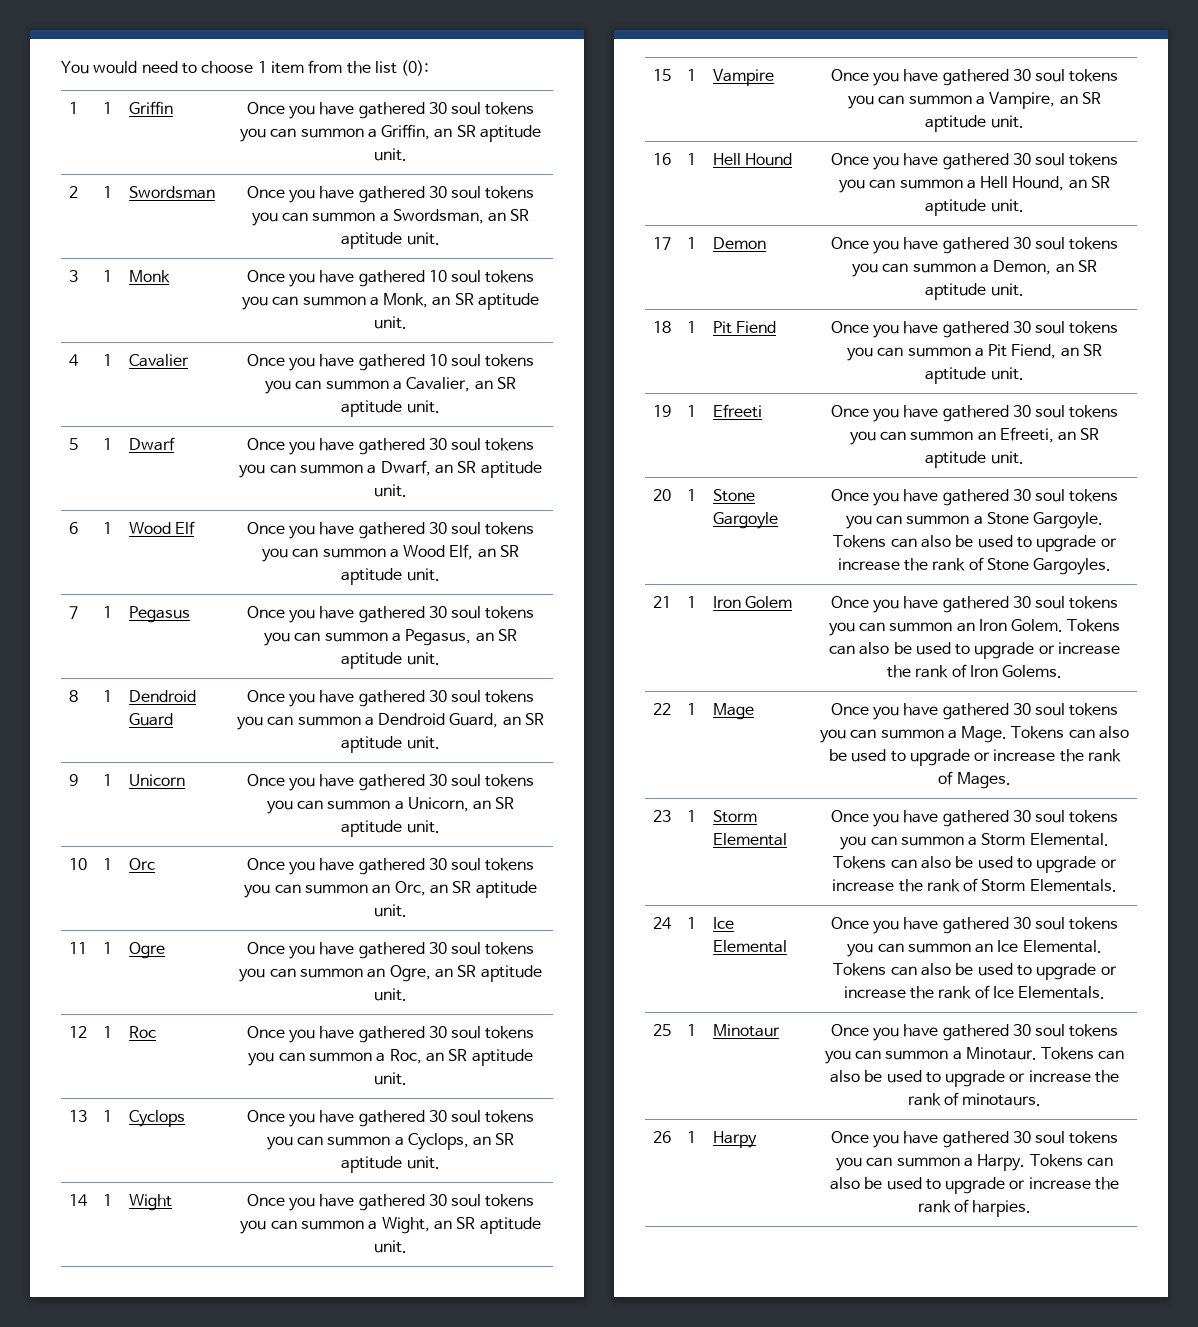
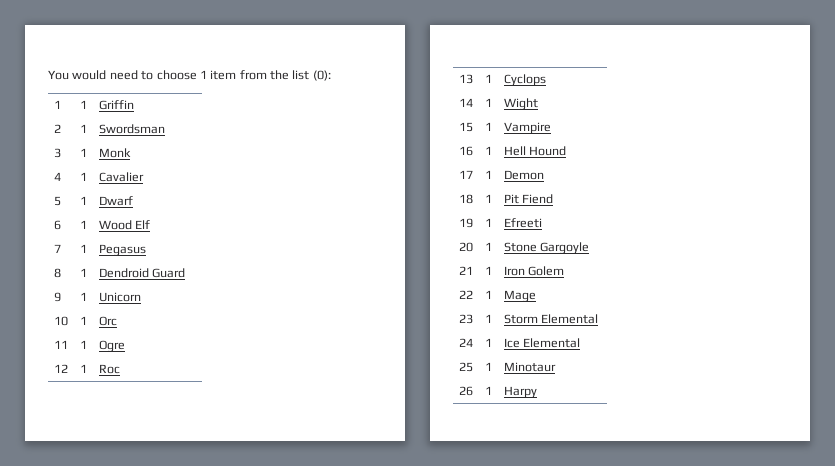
- 1 | 1 | Griffin | Once you have gathered 30 soul tokens you can summon a Griffin, an SR aptitude unit.
- 2 | 1 | Swordsman | Once you have gathered 30 soul tokens you can summon a Swordsman, an SR aptitude unit.
- 3 | 1 | Monk | Once you have gathered 10 soul tokens you can summon a Monk, an SR aptitude unit.
- 4 | 1 | Cavalier | Once you have gathered 10 soul tokens you can summon a Cavalier, an SR aptitude unit.
- 5 | 1 | Dwarf | Once you have gathered 30 soul tokens you can summon a Dwarf, an SR aptitude unit.
- 6 | 1 | Wood Elf | Once you have gathered 30 soul tokens you can summon a Wood Elf, an SR aptitude unit.
- 7 | 1 | Pegasus | Once you have gathered 30 soul tokens you can summon a Pegasus, an SR aptitude unit.
- 8 | 1 | Dendroid Guard | Once you have gathered 30 soul tokens you can summon a Dendroid Guard, an SR aptitude unit.
- 9 | 1 | Unicorn | Once you have gathered 30 soul tokens you can summon a Unicorn, an SR aptitude unit.
- 10 | 1 | Orc | Once you have gathered 30 soul tokens you can summon an Orc, an SR aptitude unit.
- 11 | 1 | Ogre | Once you have gathered 30 soul tokens you can summon an Ogre, an SR aptitude unit.
- 12 | 1 | Roc | Once you have gathered 30 soul tokens you can summon a Roc, an SR aptitude unit.
- 13 | 1 | Cyclops | Once you have gathered 30 soul tokens you can summon a Cyclops, an SR aptitude unit.
- 14 | 1 | Wight | Once you have gathered 30 soul tokens you can summon a Wight, an SR aptitude unit.
- 15 | 1 | Vampire | Once you have gathered 30 soul tokens you can summon a Vampire, an SR aptitude unit.
- 16 | 1 | Hell Hound | Once you have gathered 30 soul tokens you can summon a Hell Hound, an SR aptitude unit.
- 17 | 1 | Demon | Once you have gathered 30 soul tokens you can summon a Demon, an SR aptitude unit.
- 18 | 1 | Pit Fiend | Once you have gathered 30 soul tokens you can summon a Pit Fiend, an SR aptitude unit.
- 19 | 1 | Efreeti | Once you have gathered 30 soul tokens you can summon an Efreeti, an SR aptitude unit.
- 20 | 1 | Stone Gargoyle | Once you have gathered 30 soul tokens you can summon a Stone Gargoyle. Tokens can also be used to upgrade or increase the rank of Stone Gargoyles.
- 21 | 1 | Iron Golem | Once you have gathered 30 soul tokens you can summon an Iron Golem. Tokens can also be used to upgrade or increase the rank of Iron Golems.
- 22 | 1 | Mage | Once you have gathered 30 soul tokens you can summon a Mage. Tokens can also be used to upgrade or increase the rank of Mages.
- 23 | 1 | Storm Elemental | Once you have gathered 30 soul tokens you can summon a Storm Elemental. Tokens can also be used to upgrade or increase the rank of Storm Elementals.
- 24 | 1 | Ice Elemental | Once you have gathered 30 soul tokens you can summon an Ice Elemental. Tokens can also be used to upgrade or increase the rank of Ice Elementals.
- 25 | 1 | Minotaur | Once you have gathered 30 soul tokens you can summon a Minotaur. Tokens can also be used to upgrade or increase the rank of minotaurs.
- 26 | 1 | Harpy | Once you have gathered 30 soul tokens you can summon a Harpy. Tokens can also be used to upgrade or increase the rank of harpies.
+ 1 | 1 | Griffin
+ 2 | 1 | Swordsman
+ 3 | 1 | Monk
+ 4 | 1 | Cavalier
+ 5 | 1 | Dwarf
+ 6 | 1 | Wood Elf
+ 7 | 1 | Pegasus
+ 8 | 1 | Dendroid Guard
+ 9 | 1 | Unicorn
+ 10 | 1 | Orc
+ 11 | 1 | Ogre
+ 12 | 1 | Roc
+ 13 | 1 | Cyclops
+ 14 | 1 | Wight
+ 15 | 1 | Vampire
+ 16 | 1 | Hell Hound
+ 17 | 1 | Demon
+ 18 | 1 | Pit Fiend
+ 19 | 1 | Efreeti
+ 20 | 1 | Stone Gargoyle
+ 21 | 1 | Iron Golem
+ 22 | 1 | Mage
+ 23 | 1 | Storm Elemental
+ 24 | 1 | Ice Elemental
+ 25 | 1 | Minotaur
+ 26 | 1 | Harpy

